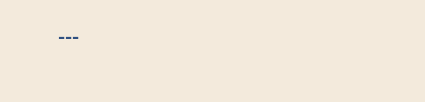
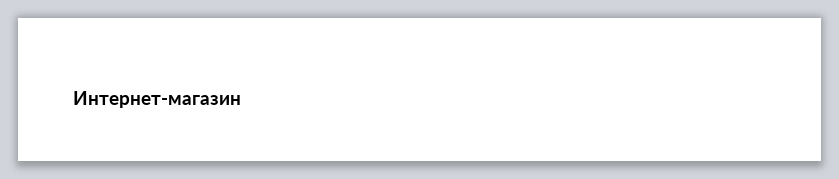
- ---
+ Интернет-магазин

